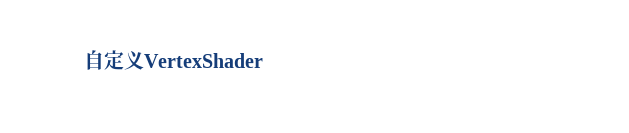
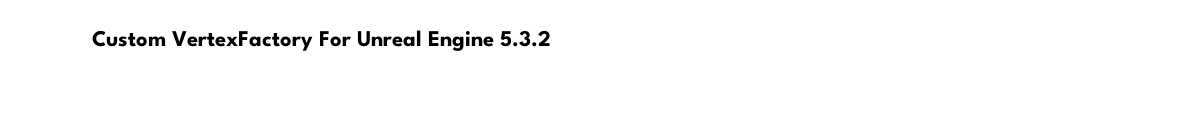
- 自定义VertexShader
+ Custom VertexFactory For Unreal Engine 5.3.2

